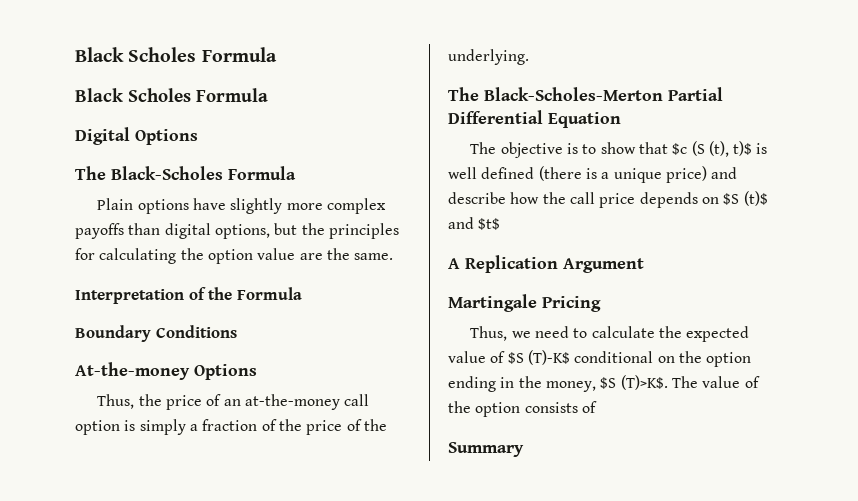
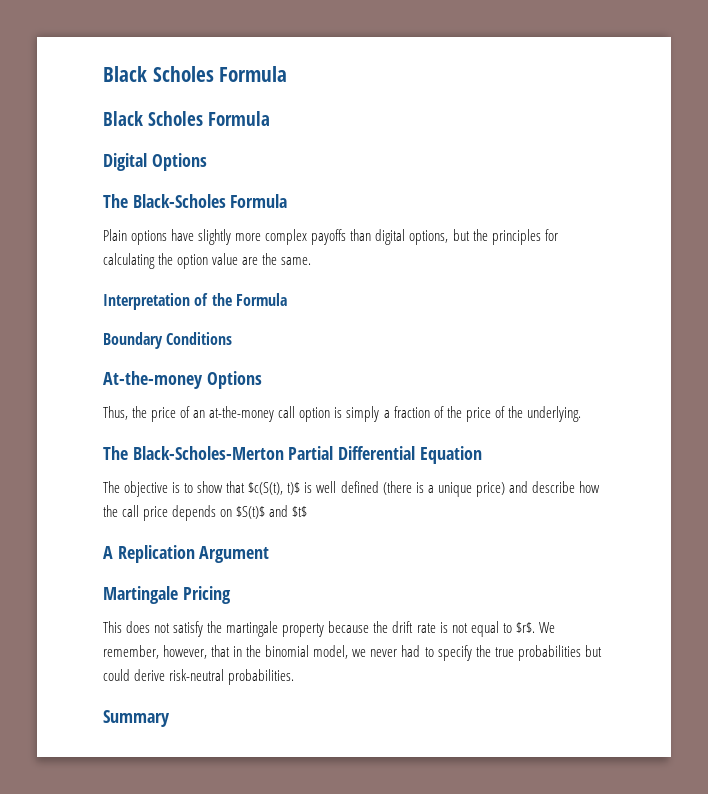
- The objective is to show that $c (S (t), t)$ is well defined (there is a unique price) and describe how the call price depends on $S (t)$ and $t$
+ The objective is to show that $c(S(t), t)$ is well defined (there is a unique price) and describe how the call price depends on $S(t)$ and $t$
- Thus, we need to calculate the expected value of $S (T)-K$ conditional on the option ending in the money, $S (T)>K$. The value of the option consists of
+ This does not satisfy the martingale property because the drift rate is not equal to $r$. We remember, however, that in the binomial model, we never had to specify the true probabilities but could derive risk-neutral probabilities.

